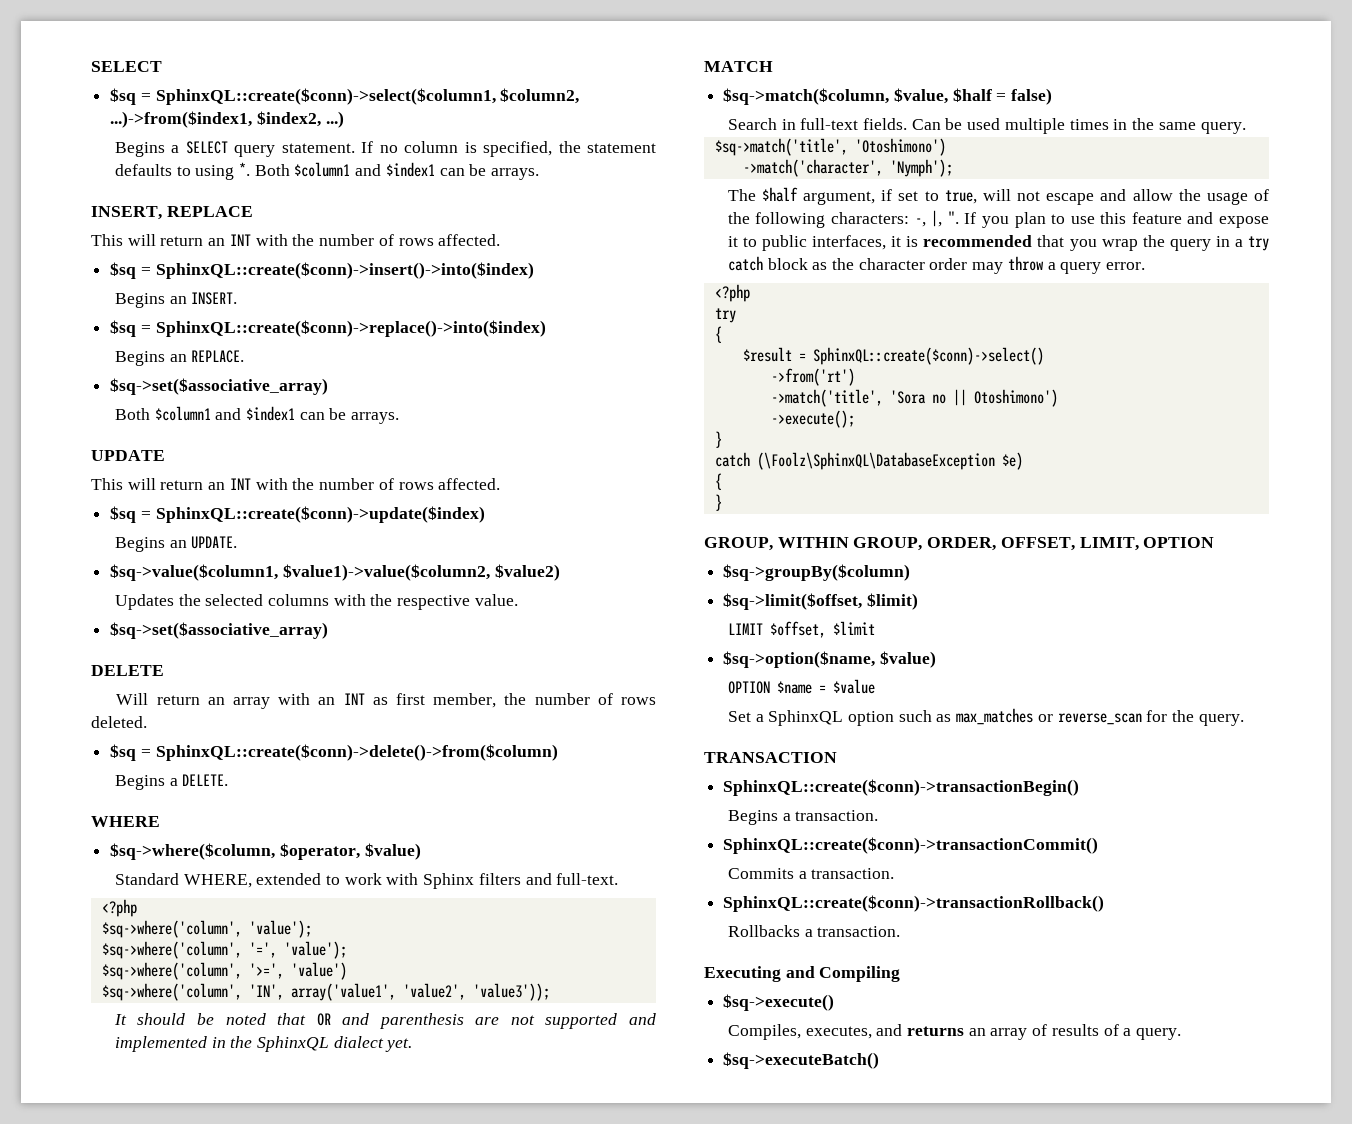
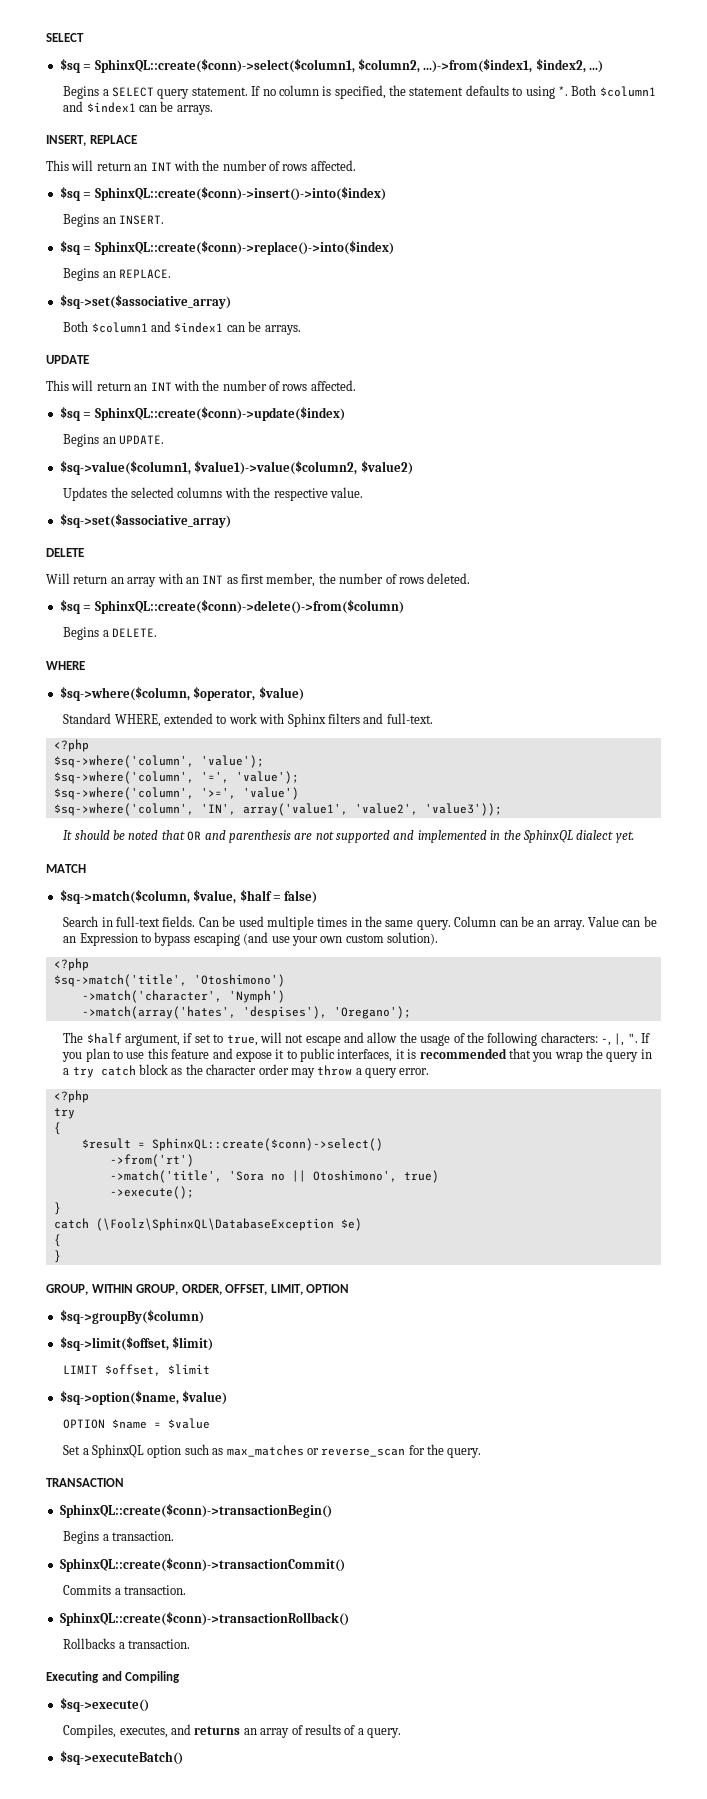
+ Column can be an array. Value can be an Expression to bypass escaping (and use your own custom solution).
+ <?php
- ->match('character', 'Nymph');
+ ->match('character', 'Nymph')
+ ->match(array('hates', 'despises'), 'Oregano');
- ->match('title', 'Sora no || Otoshimono')
+ ->match('title', 'Sora no || Otoshimono', true)

